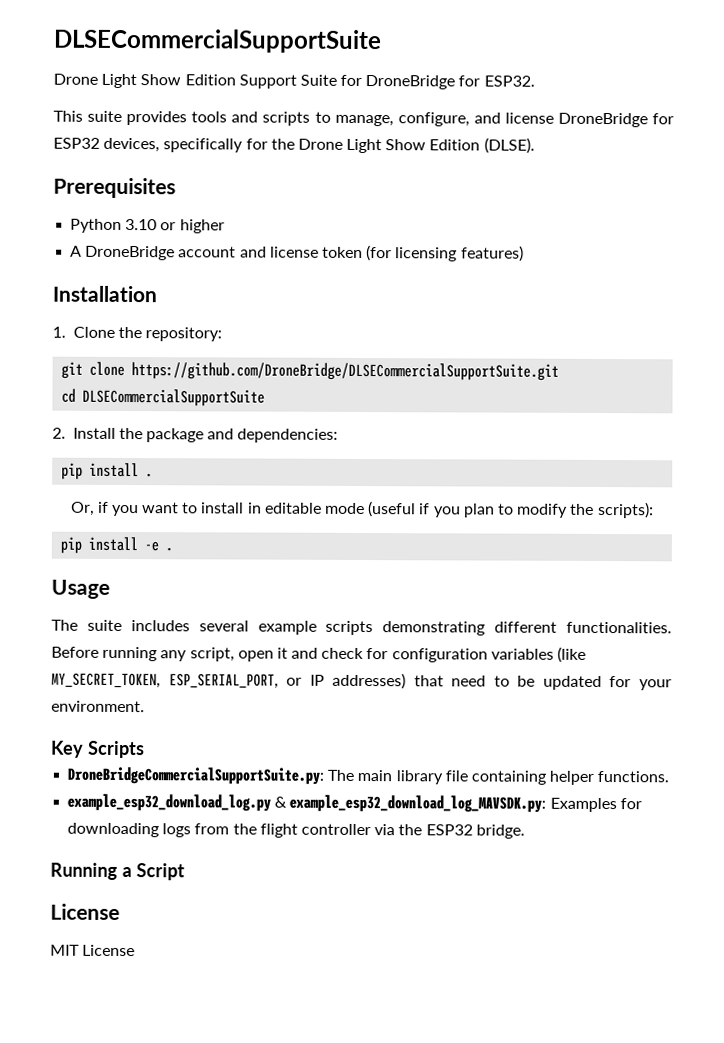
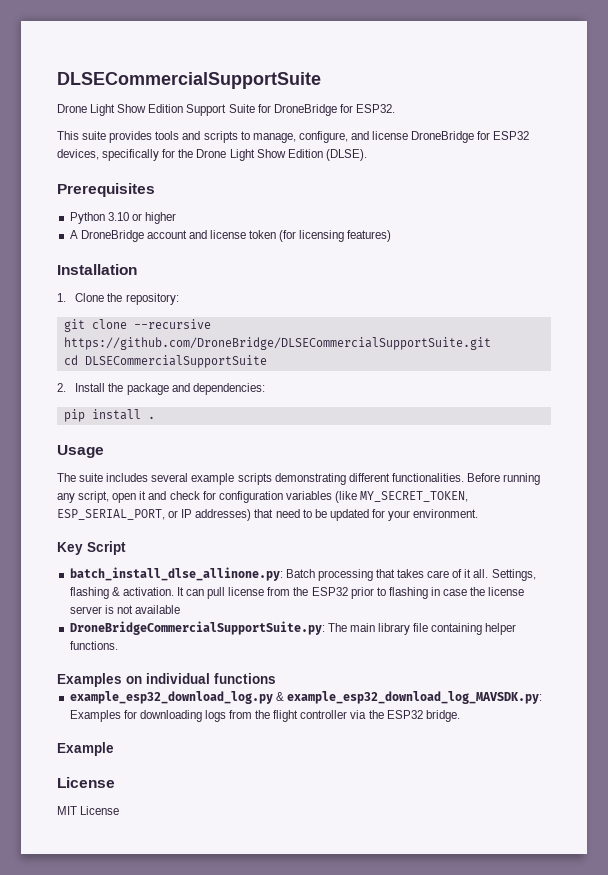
- git clone https://github.com/DroneBridge/DLSECommercialSupportSuite.git
+ git clone --recursive https://github.com/DroneBridge/DLSECommercialSupportSuite.git
- Or, if you want to install in editable mode (useful if you plan to modify the scripts):
- pip install -e .
- Key Scripts
+ Key Script
+ batch_install_dlse_allinone.py: Batch processing that takes care of it all. Settings, flashing & activation. It can pull license from the ESP32 prior to flashing in case the license server is not available
+ Examples on individual functions
- Running a Script
+ Example

